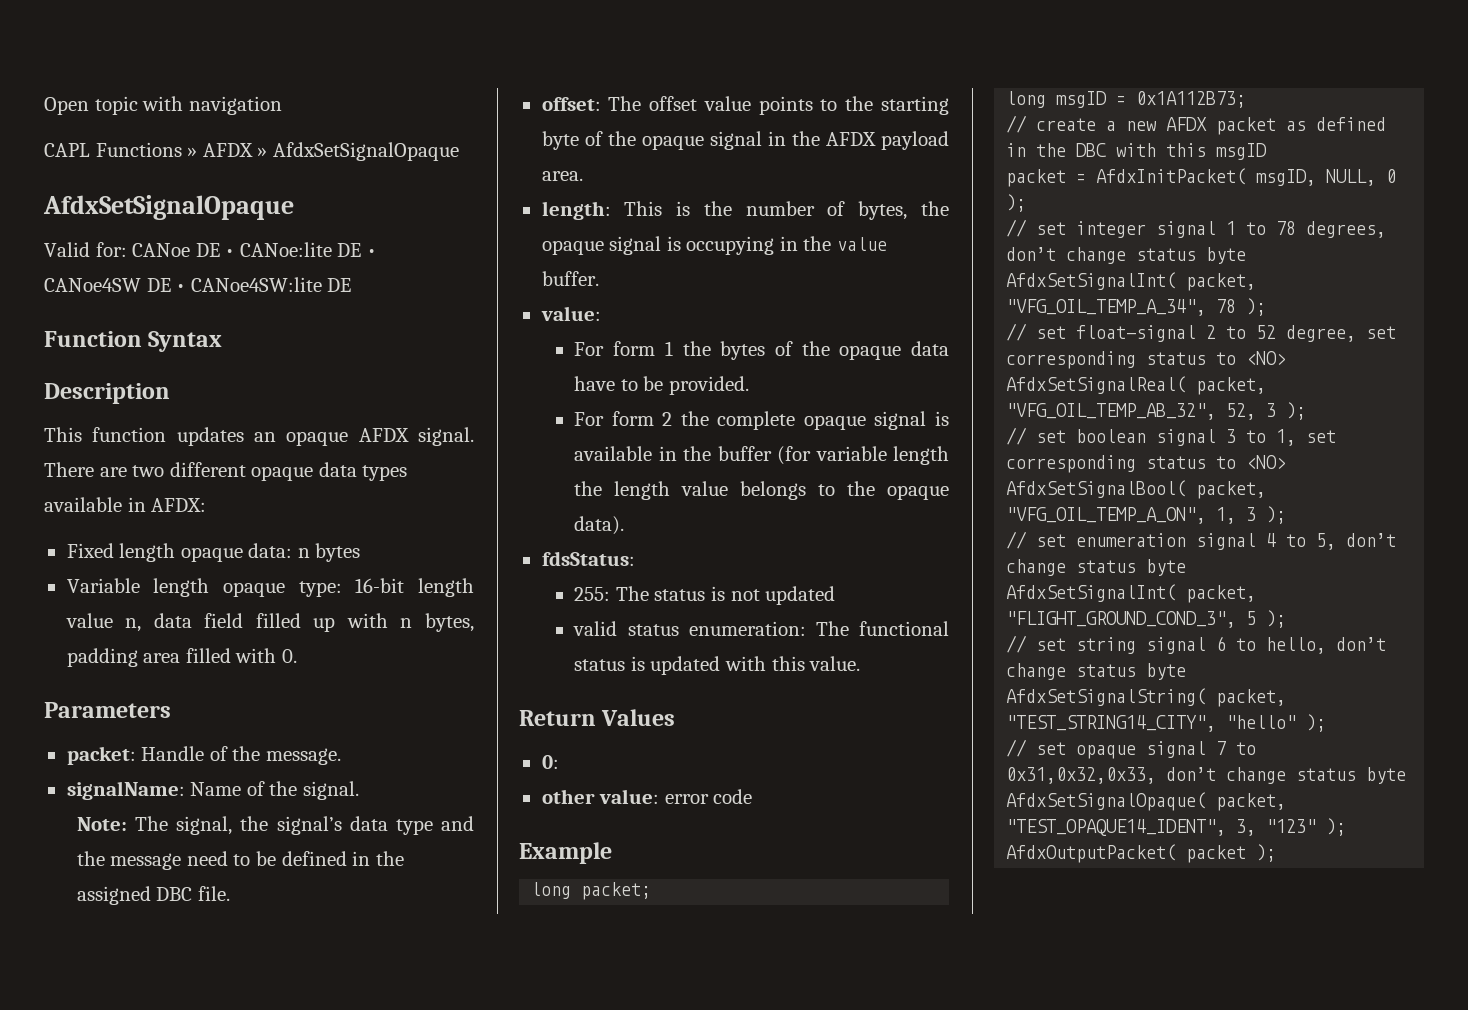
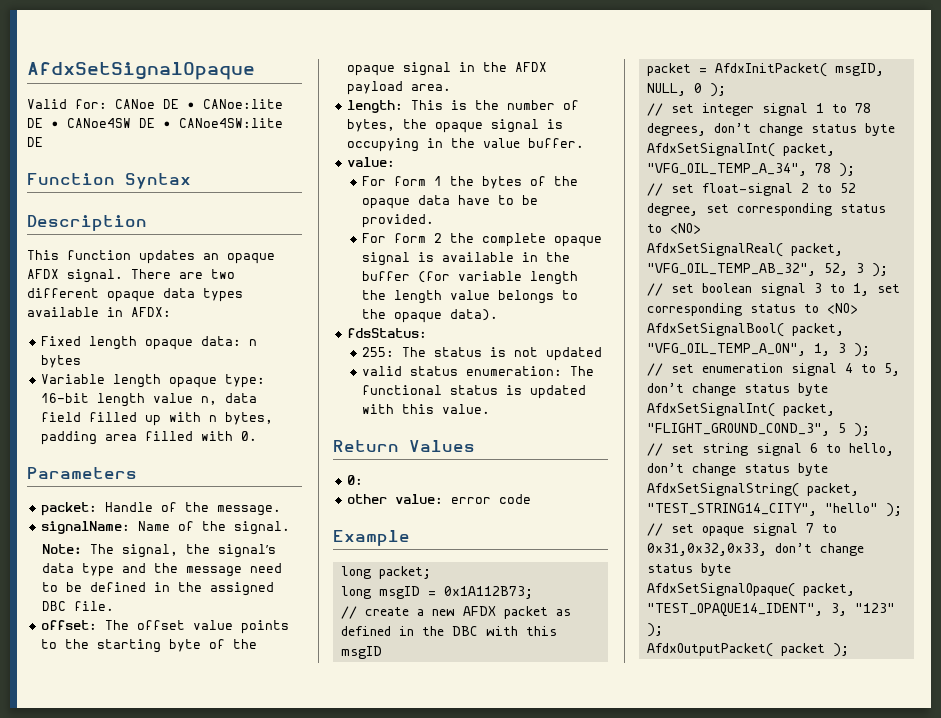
- Open topic with navigation
- CAPL Functions » AFDX » AfdxSetSignalOpaque

